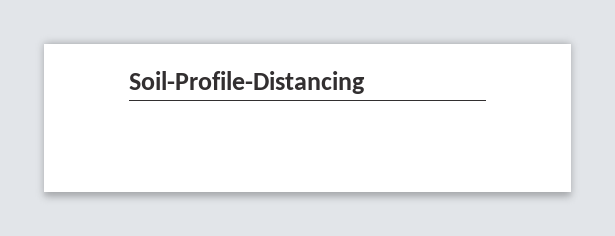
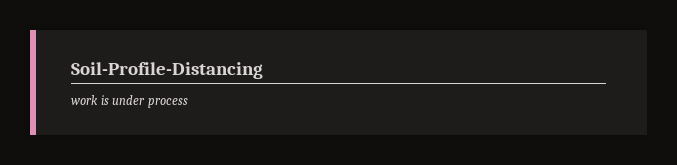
+ work is under process

